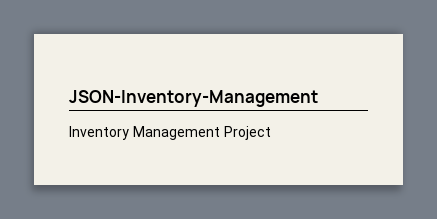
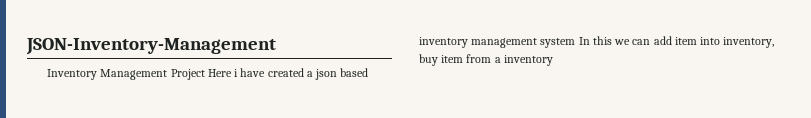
- Inventory Management Project
+ Inventory Management Project Here i have created a json based inventory management system In this we can add item into inventory, buy item from a inventory

